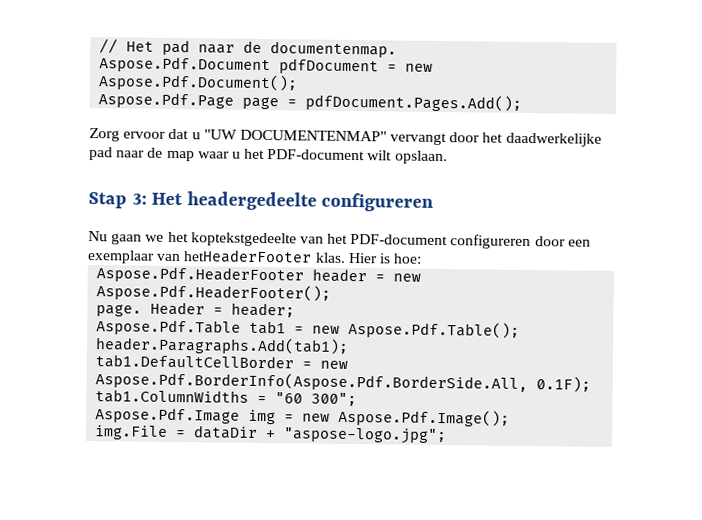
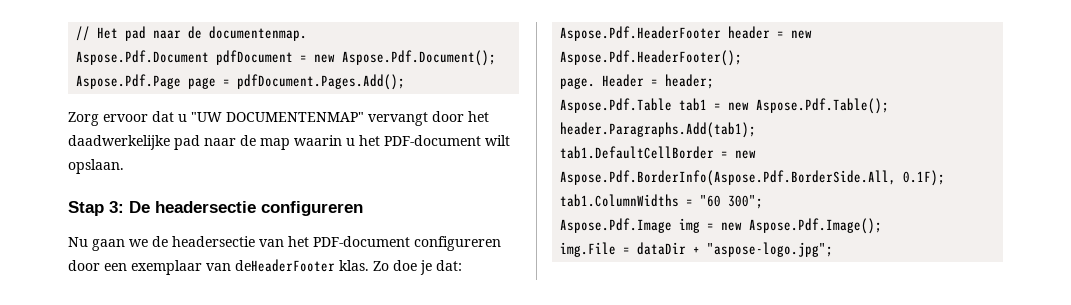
- Zorg ervoor dat u "UW DOCUMENTENMAP" vervangt door het daadwerkelijke pad naar de map waar u het PDF-document wilt opslaan.
+ Zorg ervoor dat u "UW DOCUMENTENMAP" vervangt door het daadwerkelijke pad naar de map waarin u het PDF-document wilt opslaan.
- Stap 3: Het headergedeelte configureren
+ Stap 3: De headersectie configureren
- Nu gaan we het koptekstgedeelte van het PDF-document configureren door een exemplaar van hetHeaderFooter klas. Hier is hoe:
+ Nu gaan we de headersectie van het PDF-document configureren door een exemplaar van deHeaderFooter klas. Zo doe je dat:

